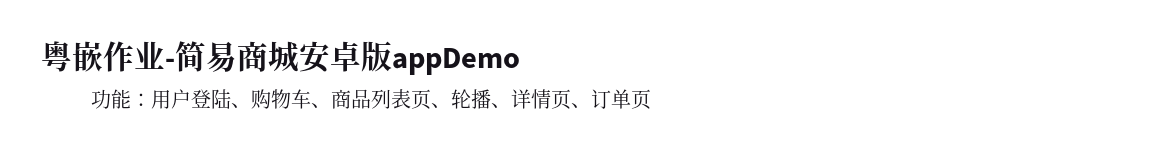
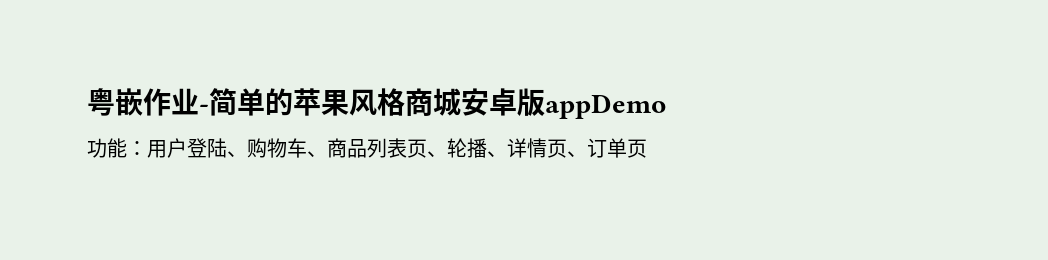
- 粤嵌作业-简易商城安卓版appDemo
+ 粤嵌作业-简单的苹果风格商城安卓版appDemo

